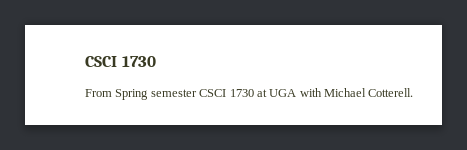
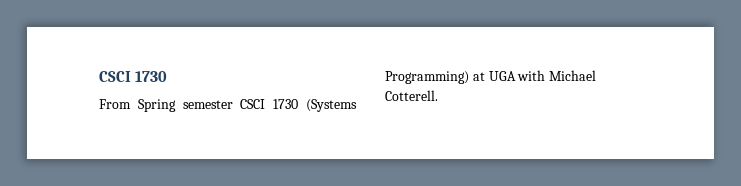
- From Spring semester CSCI 1730 at UGA with Michael Cotterell.
+ From Spring semester CSCI 1730 (Systems Programming) at UGA with Michael Cotterell.

